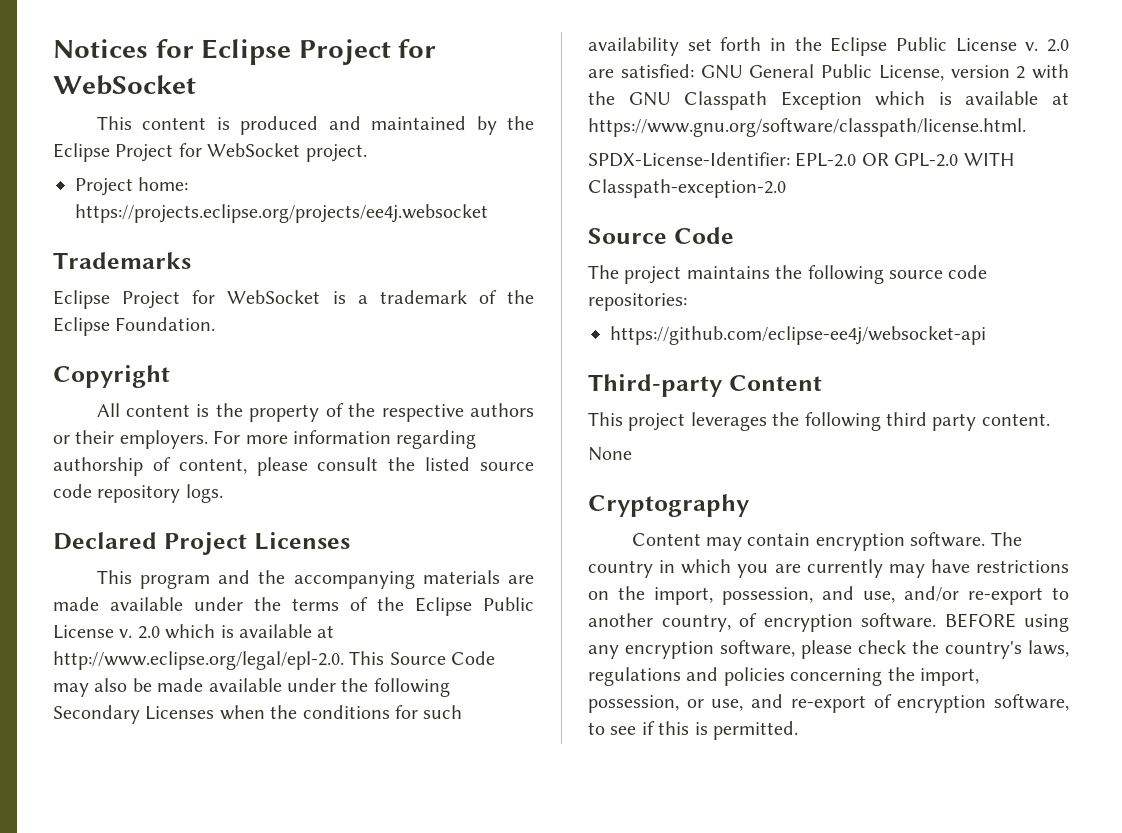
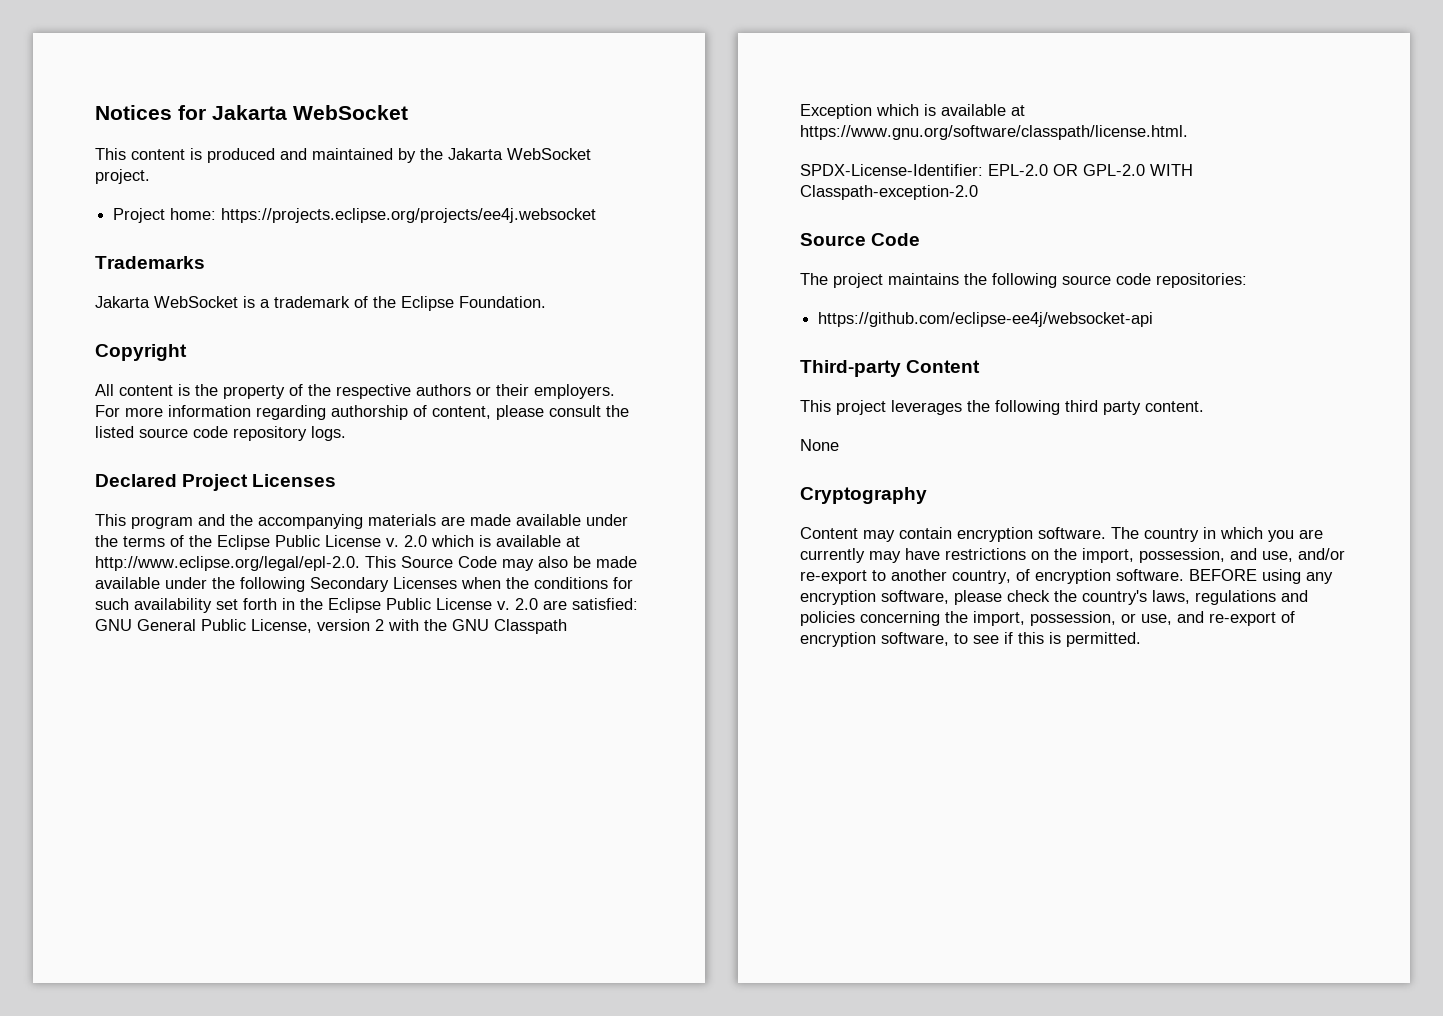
- Notices for Eclipse Project for WebSocket
+ Notices for Jakarta WebSocket
- This content is produced and maintained by the Eclipse Project for WebSocket project.
+ This content is produced and maintained by the Jakarta WebSocket project.
- Eclipse Project for WebSocket is a trademark of the Eclipse Foundation.
+ Jakarta WebSocket is a trademark of the Eclipse Foundation.

